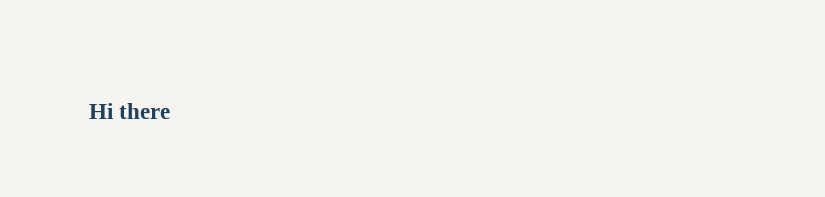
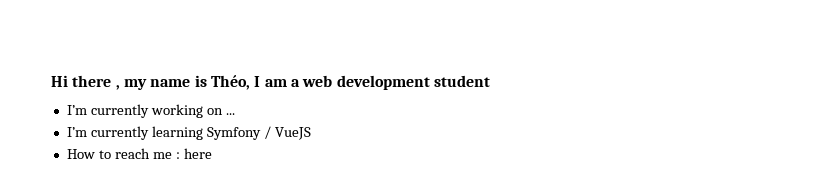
- Hi there
+ Hi there , my name is Théo, I am a web development student
+ I’m currently working on ...
+ I’m currently learning Symfony / VueJS
+ How to reach me : here

